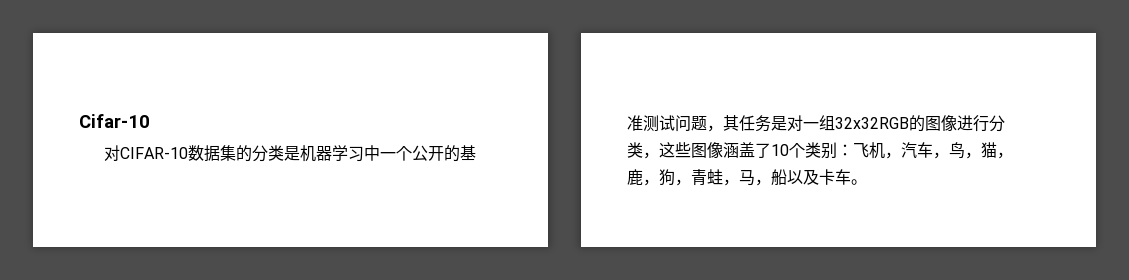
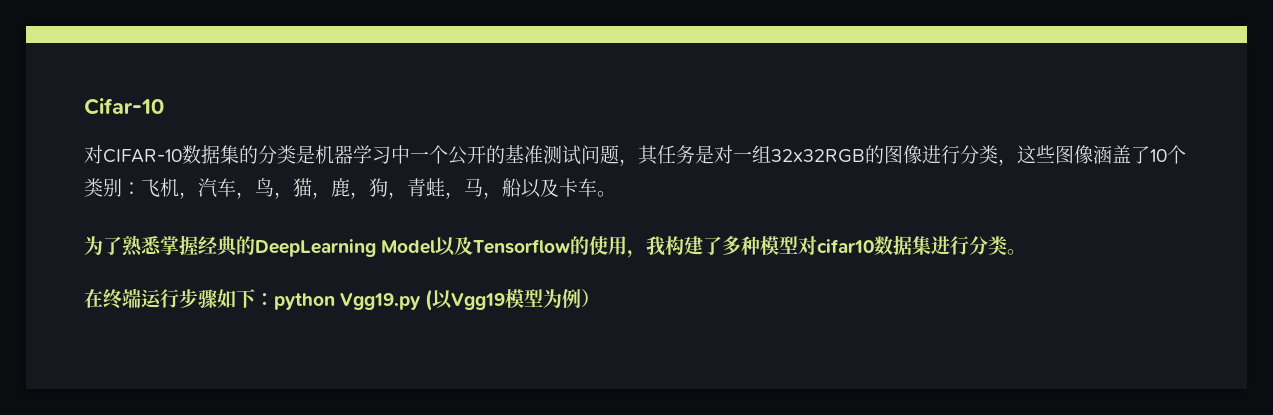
+ 为了熟悉掌握经典的DeepLearning Model以及Tensorflow的使用，我构建了多种模型对cifar10数据集进行分类。
+ 在终端运行步骤如下：python Vgg19.py (以Vgg19模型为例）

